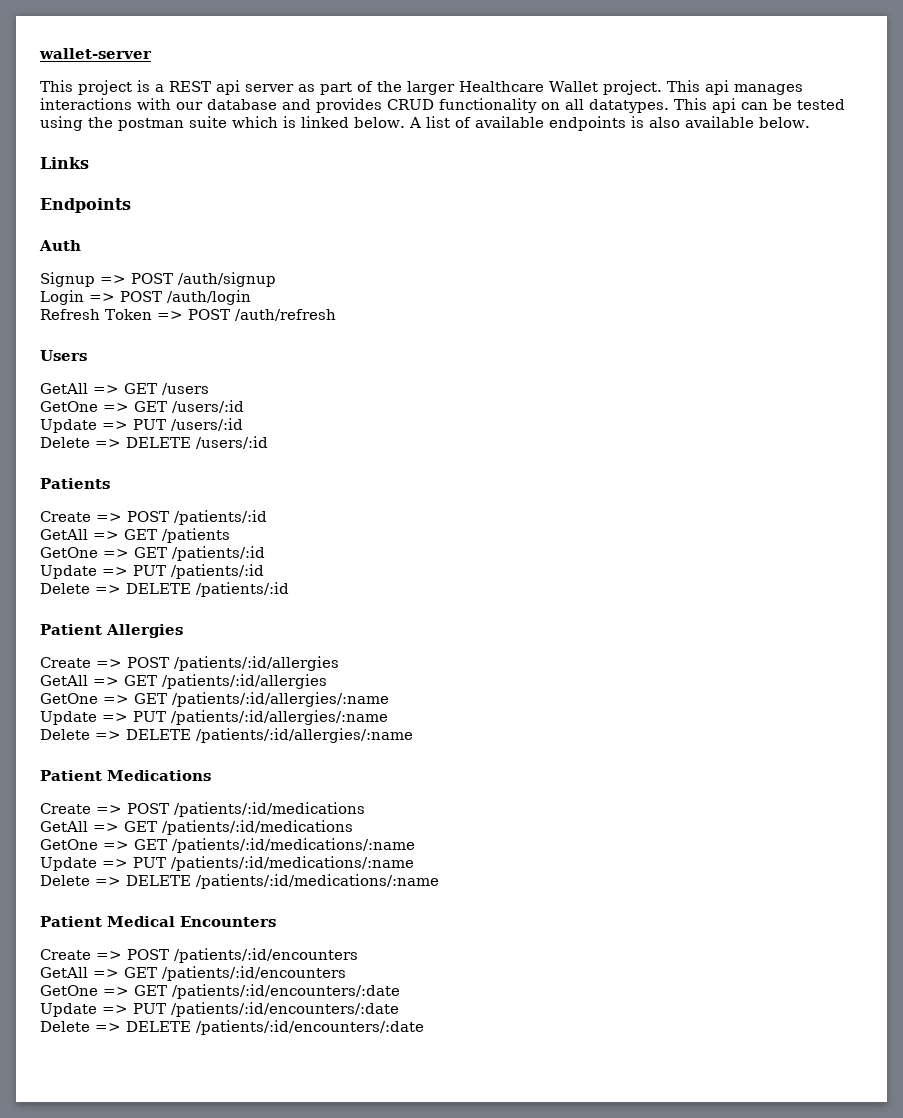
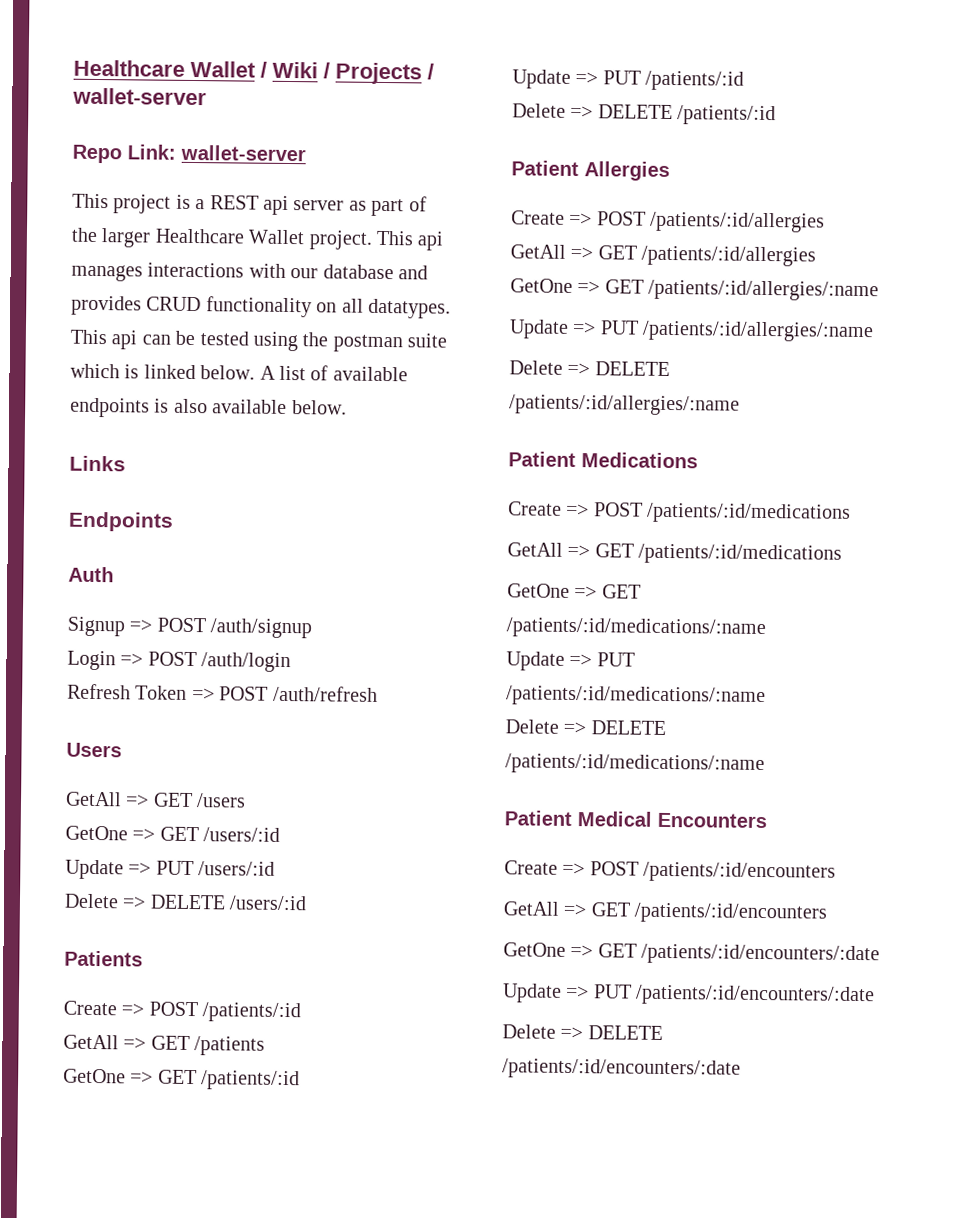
- wallet-server
+ Healthcare Wallet / Wiki / Projects / wallet-server
+ Repo Link: wallet-server

